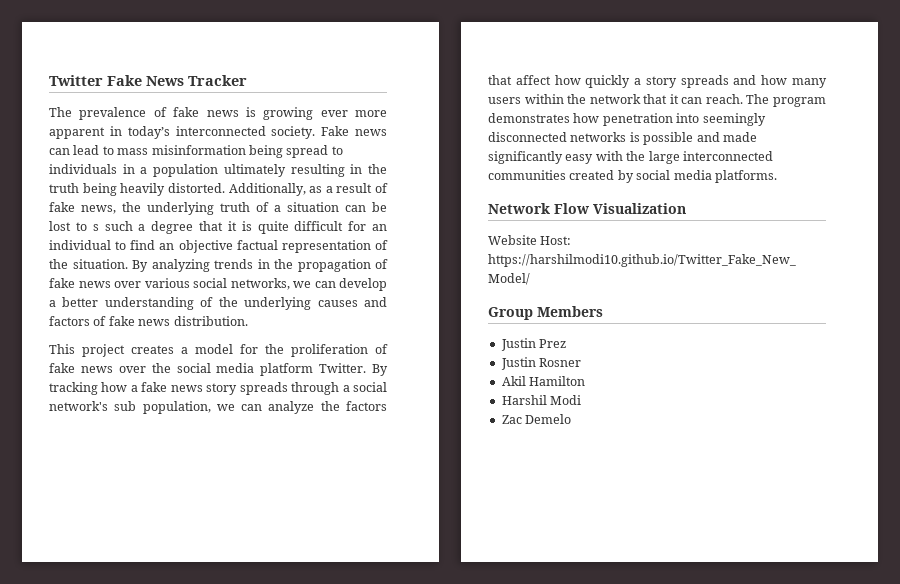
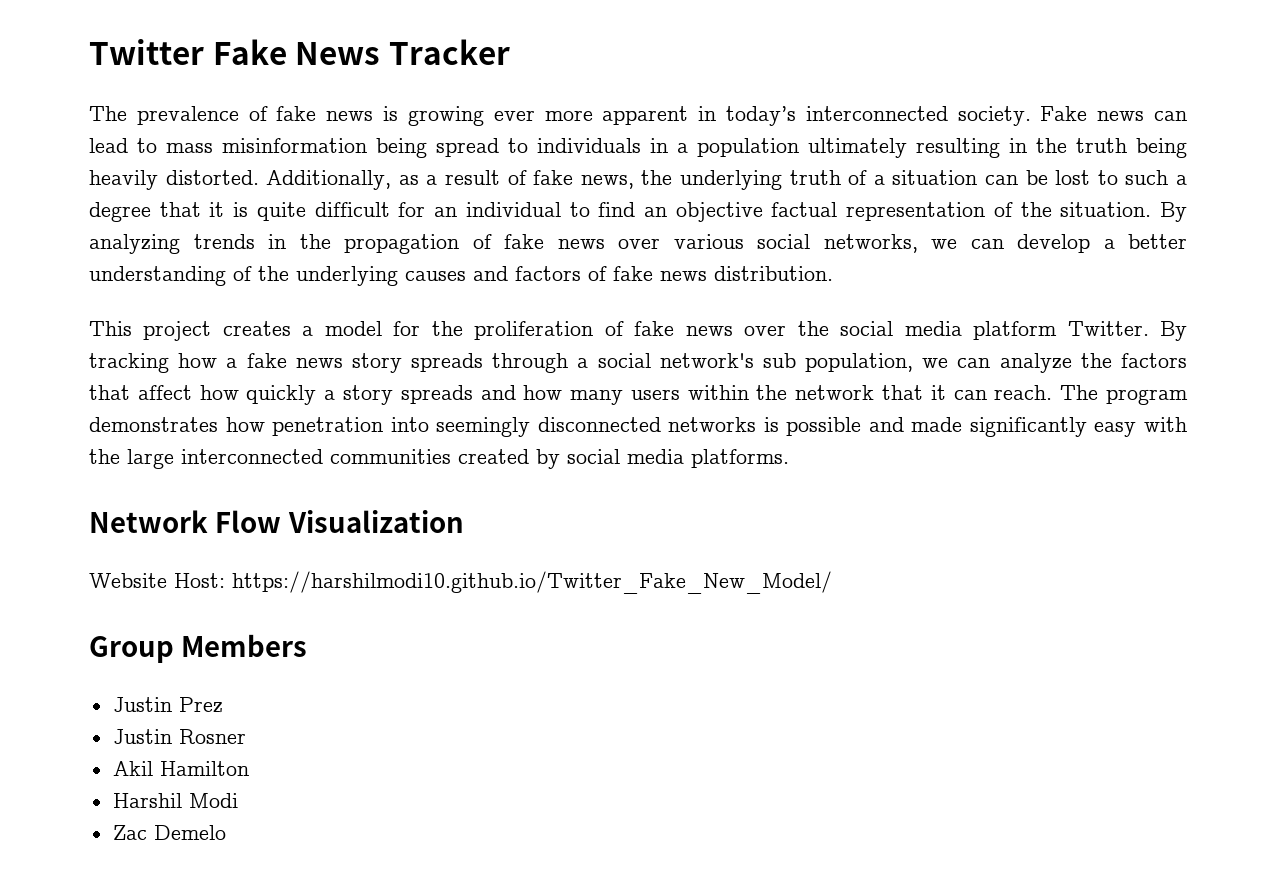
- Additionally, as a result of fake news, the underlying truth of a situation can be lost to s such a degree that it is quite difficult for an individual to find an objective factual representation of the situation.
+ Additionally, as a result of fake news, the underlying truth of a situation can be lost to such a degree that it is quite difficult for an individual to find an objective factual representation of the situation.

